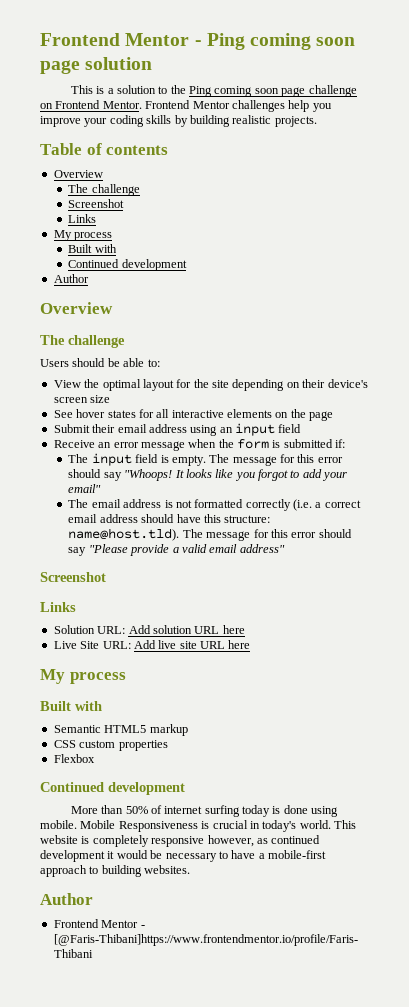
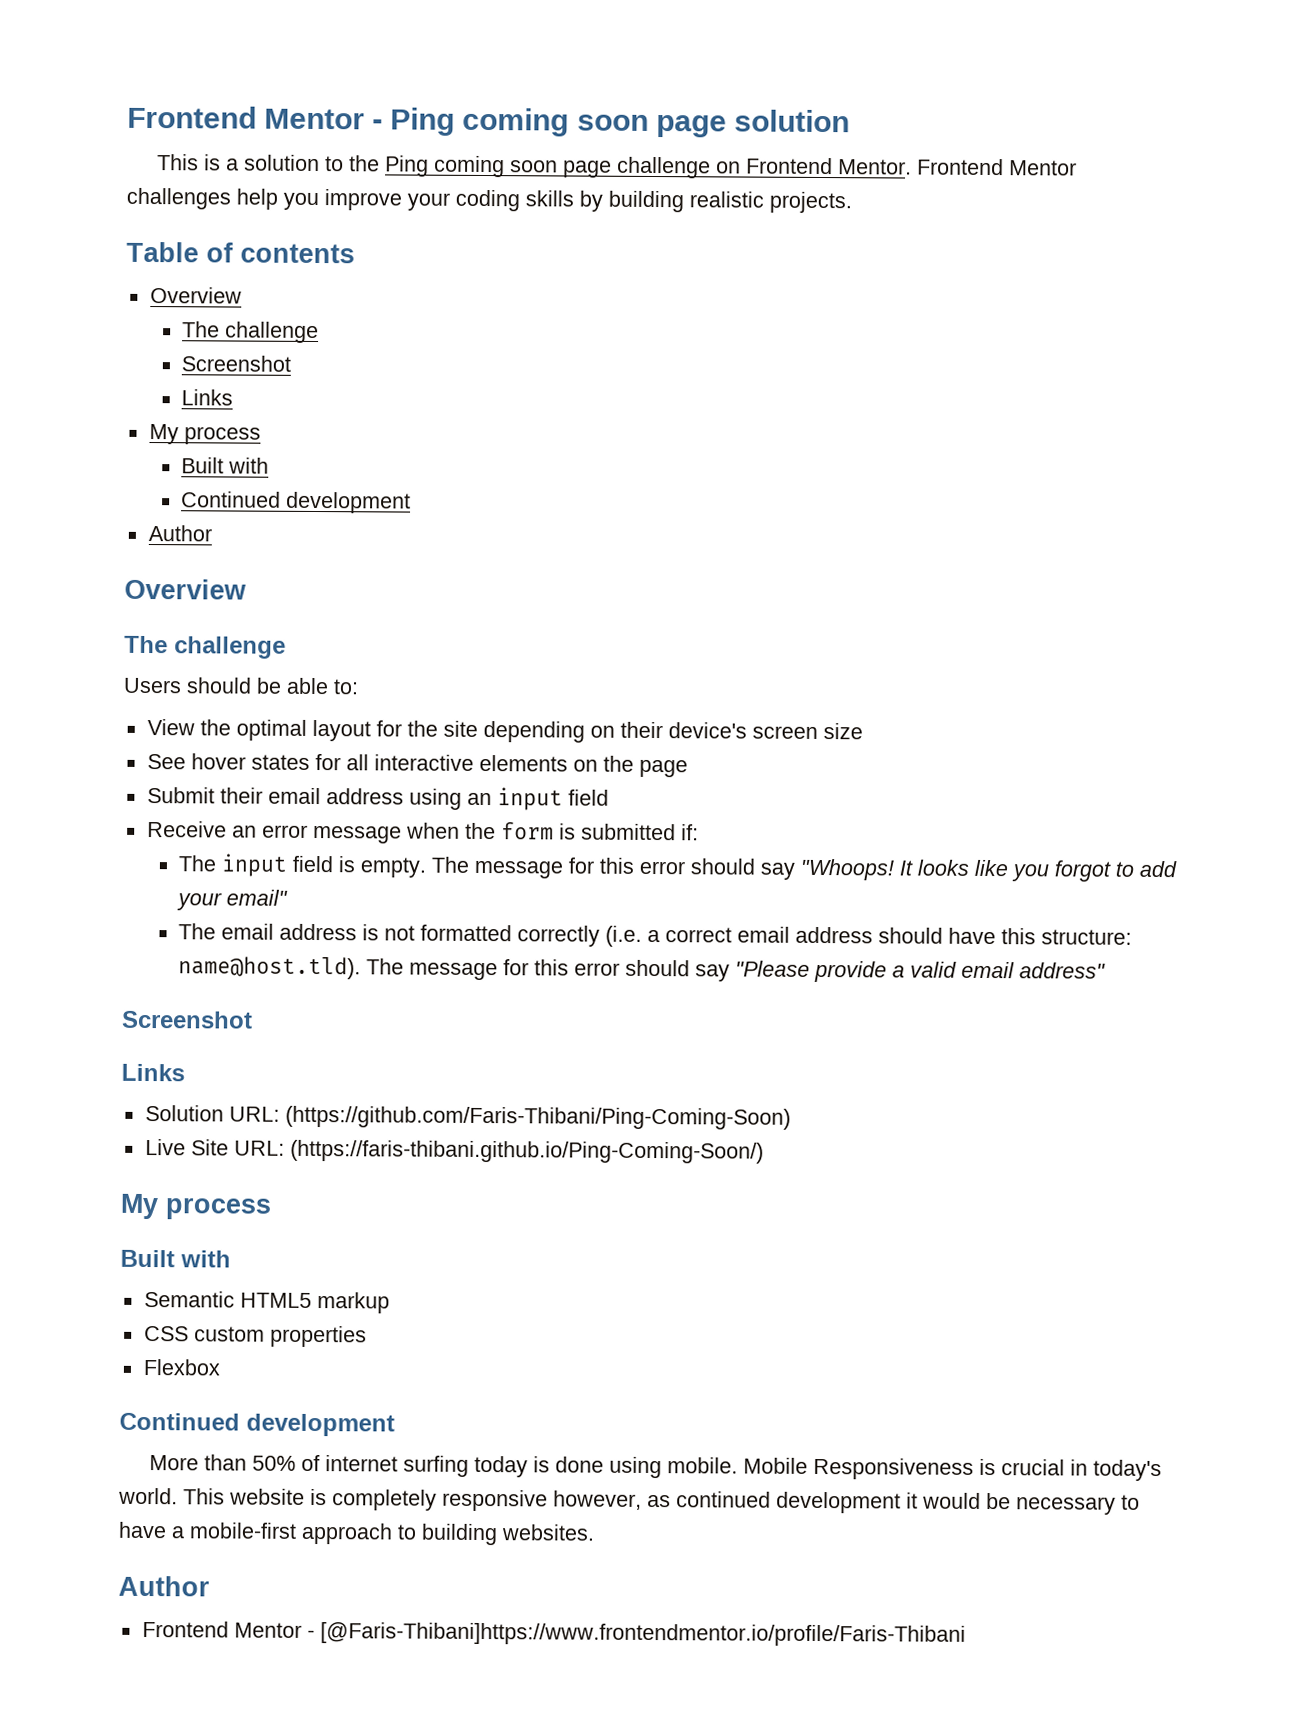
- Solution URL: Add solution URL here
+ Solution URL: (https://github.com/Faris-Thibani/Ping-Coming-Soon)
- Live Site URL: Add live site URL here
+ Live Site URL: (https://faris-thibani.github.io/Ping-Coming-Soon/)

